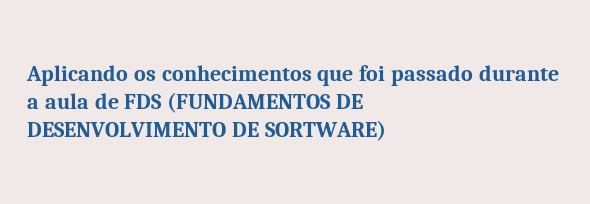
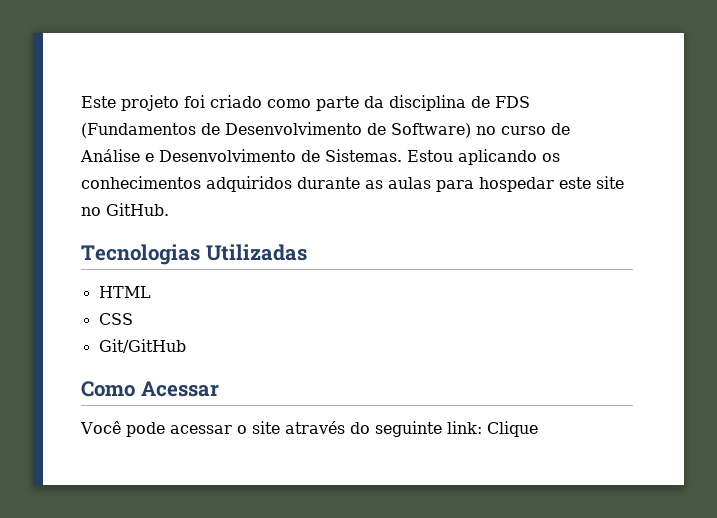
- Aplicando os conhecimentos que foi passado durante a aula de FDS (FUNDAMENTOS DE DESENVOLVIMENTO DE SORTWARE)
+ Este projeto foi criado como parte da disciplina de FDS (Fundamentos de Desenvolvimento de Software) no curso de Análise e Desenvolvimento de Sistemas. Estou aplicando os conhecimentos adquiridos durante as aulas para hospedar este site no GitHub.
+ Tecnologias Utilizadas
+ HTML
+ CSS
+ Git/GitHub
+ Como Acessar
+ Você pode acessar o site através do seguinte link: Clique

